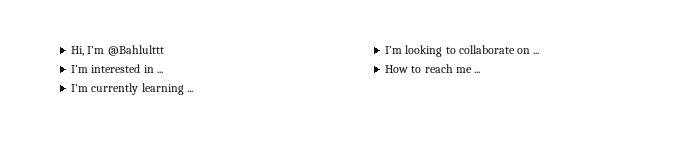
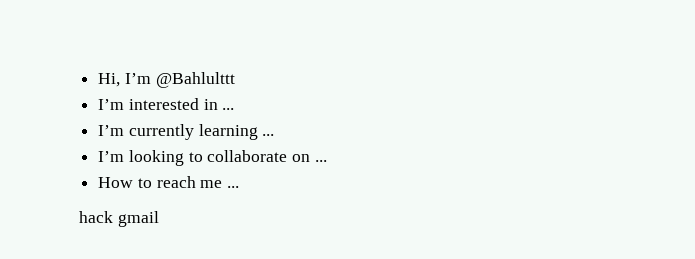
+ hack gmail

